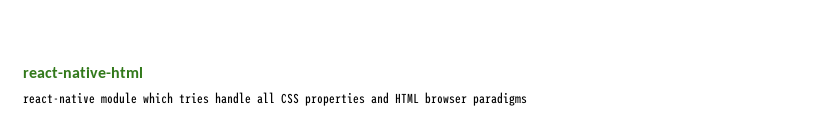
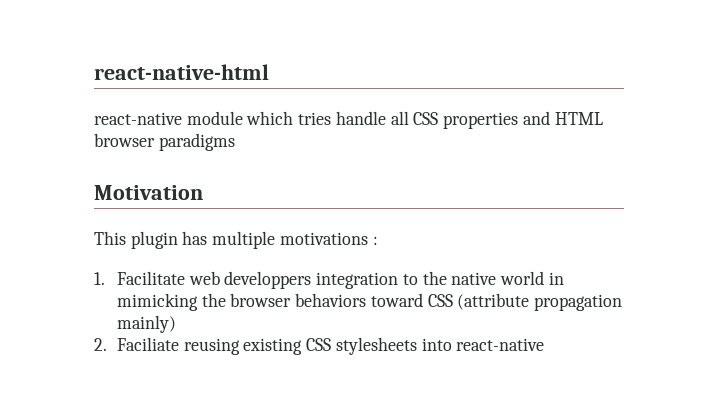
+ Motivation
+ This plugin has multiple motivations :
+ 1. Facilitate web developpers integration to the native world in mimicking the browser behaviors toward CSS (attribute propagation mainly)
+ 2. Faciliate reusing existing CSS stylesheets into react-native

